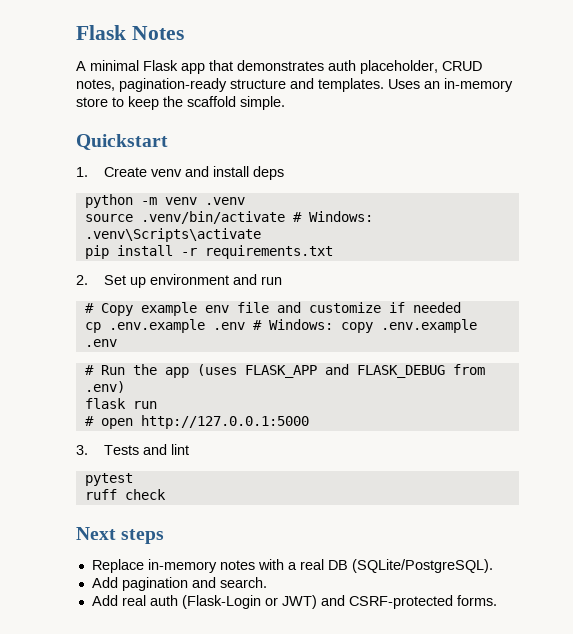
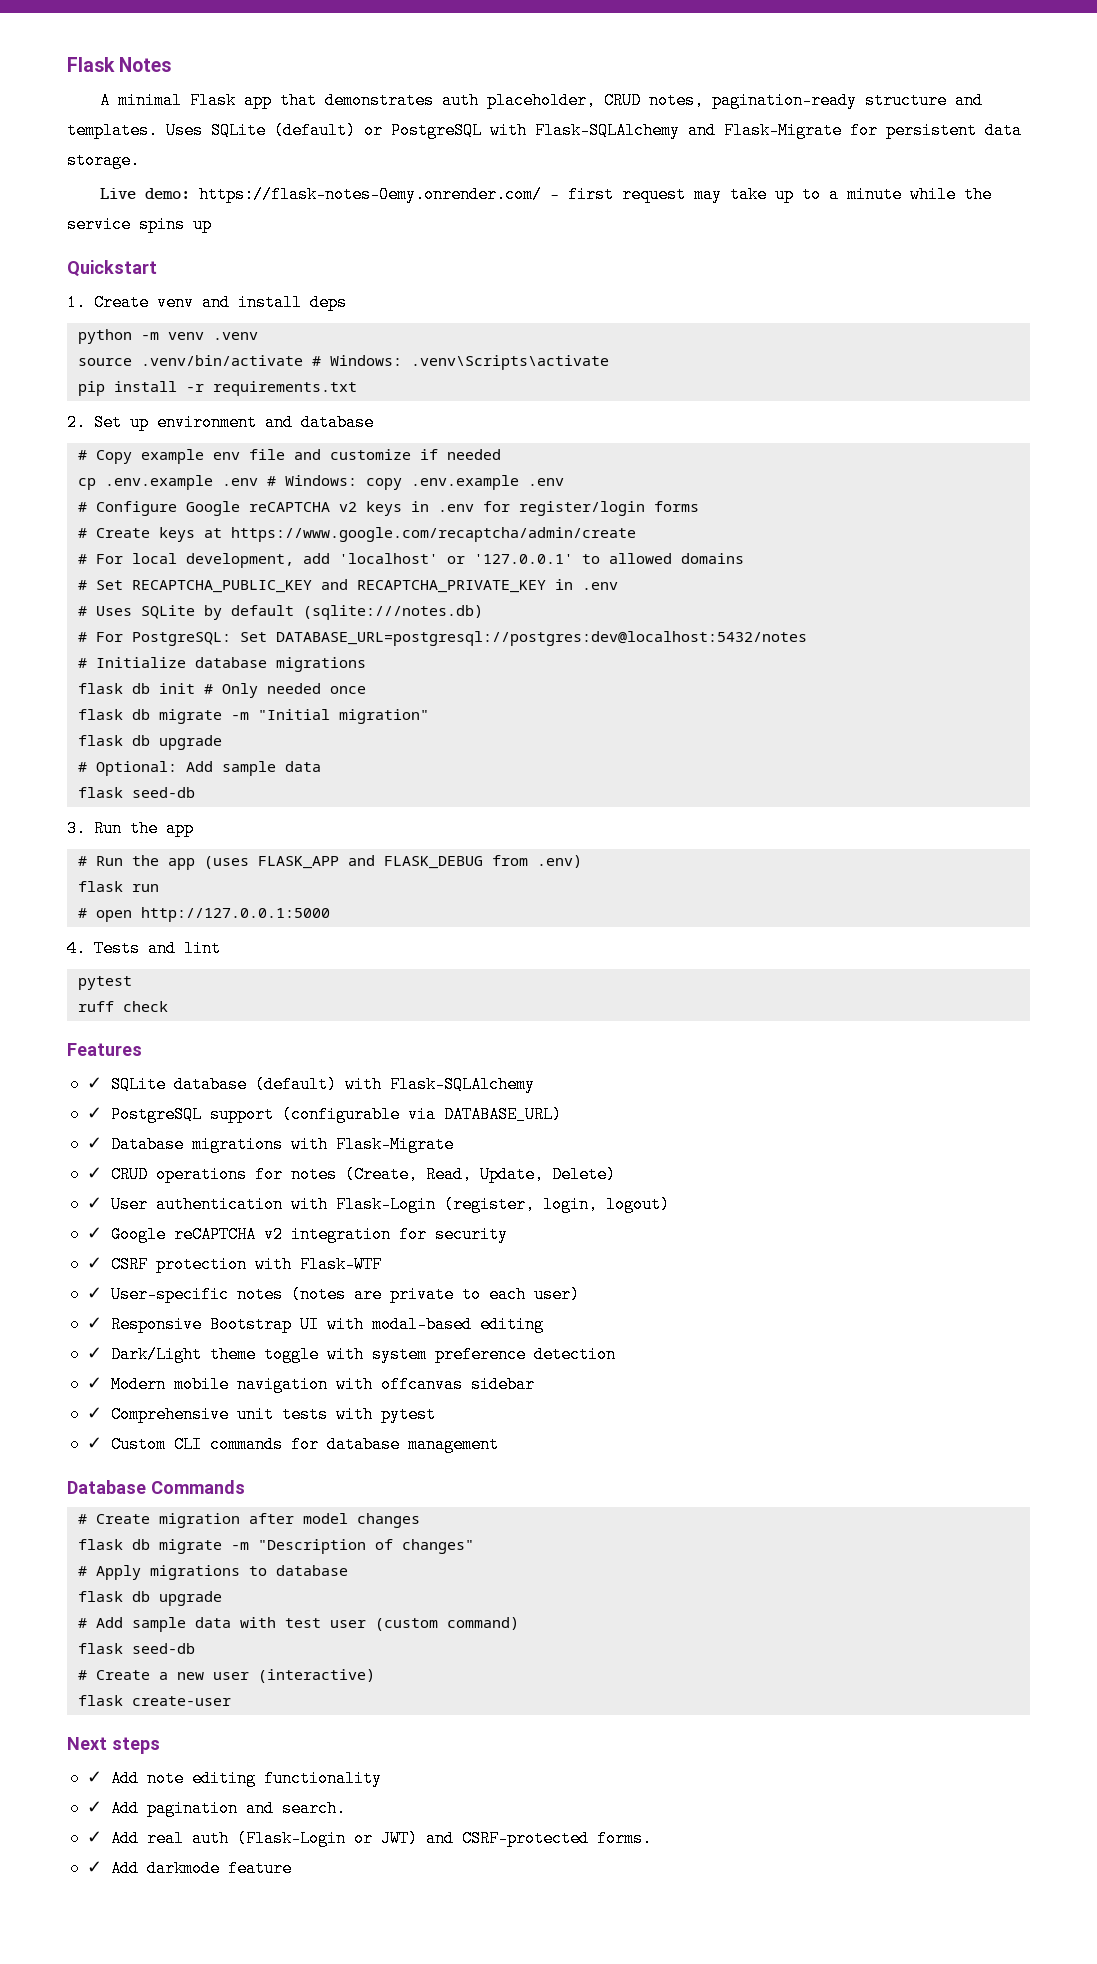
- Uses an in-memory store to keep the scaffold simple.
+ Uses SQLite (default) or PostgreSQL with Flask-SQLAlchemy and Flask-Migrate for persistent data storage.
+ Live demo: https://flask-notes-0emy.onrender.com/ — first request may take up to a minute while the service spins up
- 2. Set up environment and run
+ 2. Set up environment and database
+ # Configure Google reCAPTCHA v2 keys in .env for register/login forms
+ # Create keys at https://www.google.com/recaptcha/admin/create
+ # For local development, add 'localhost' or '127.0.0.1' to allowed domains
+ # Set RECAPTCHA_PUBLIC_KEY and RECAPTCHA_PRIVATE_KEY in .env
+ # Uses SQLite by default (sqlite:///notes.db)
+ # For PostgreSQL: Set DATABASE_URL=postgresql://postgres:dev@localhost:5432/notes
+ # Initialize database migrations
+ flask db init # Only needed once
+ flask db migrate -m "Initial migration"
+ flask db upgrade
+ # Optional: Add sample data
+ flask seed-db
+ 3. Run the app
- 3. Tests and lint
+ 4. Tests and lint
+ Features
+ ✓ SQLite database (default) with Flask-SQLAlchemy
+ ✓ PostgreSQL support (configurable via DATABASE_URL)
+ ✓ Database migrations with Flask-Migrate
+ ✓ CRUD operations for notes (Create, Read, Update, Delete)
+ ✓ User authentication with Flask-Login (register, login, logout)
+ ✓ Google reCAPTCHA v2 integration for security
+ ✓ CSRF protection with Flask-WTF
+ ✓ User-specific notes (notes are private to each user)
+ ✓ Responsive Bootstrap UI with modal-based editing
+ ✓ Dark/Light theme toggle with system preference detection
+ ✓ Modern mobile navigation with offcanvas sidebar
+ ✓ Comprehensive unit tests with pytest
+ ✓ Custom CLI commands for database management
+ Database Commands
+ # Create migration after model changes
+ flask db migrate -m "Description of changes"
+ # Apply migrations to database
+ flask db upgrade
+ # Add sample data with test user (custom command)
+ flask seed-db
+ # Create a new user (interactive)
+ flask create-user
  Next steps
- Replace in-memory notes with a real DB (SQLite/PostgreSQL).
- Add pagination and search.
+ ✓ Add note editing functionality
+ ✓ Add pagination and search.
- Add real auth (Flask-Login or JWT) and CSRF-protected forms.
+ ✓ Add real auth (Flask-Login or JWT) and CSRF-protected forms.
+ ✓ Add darkmode feature

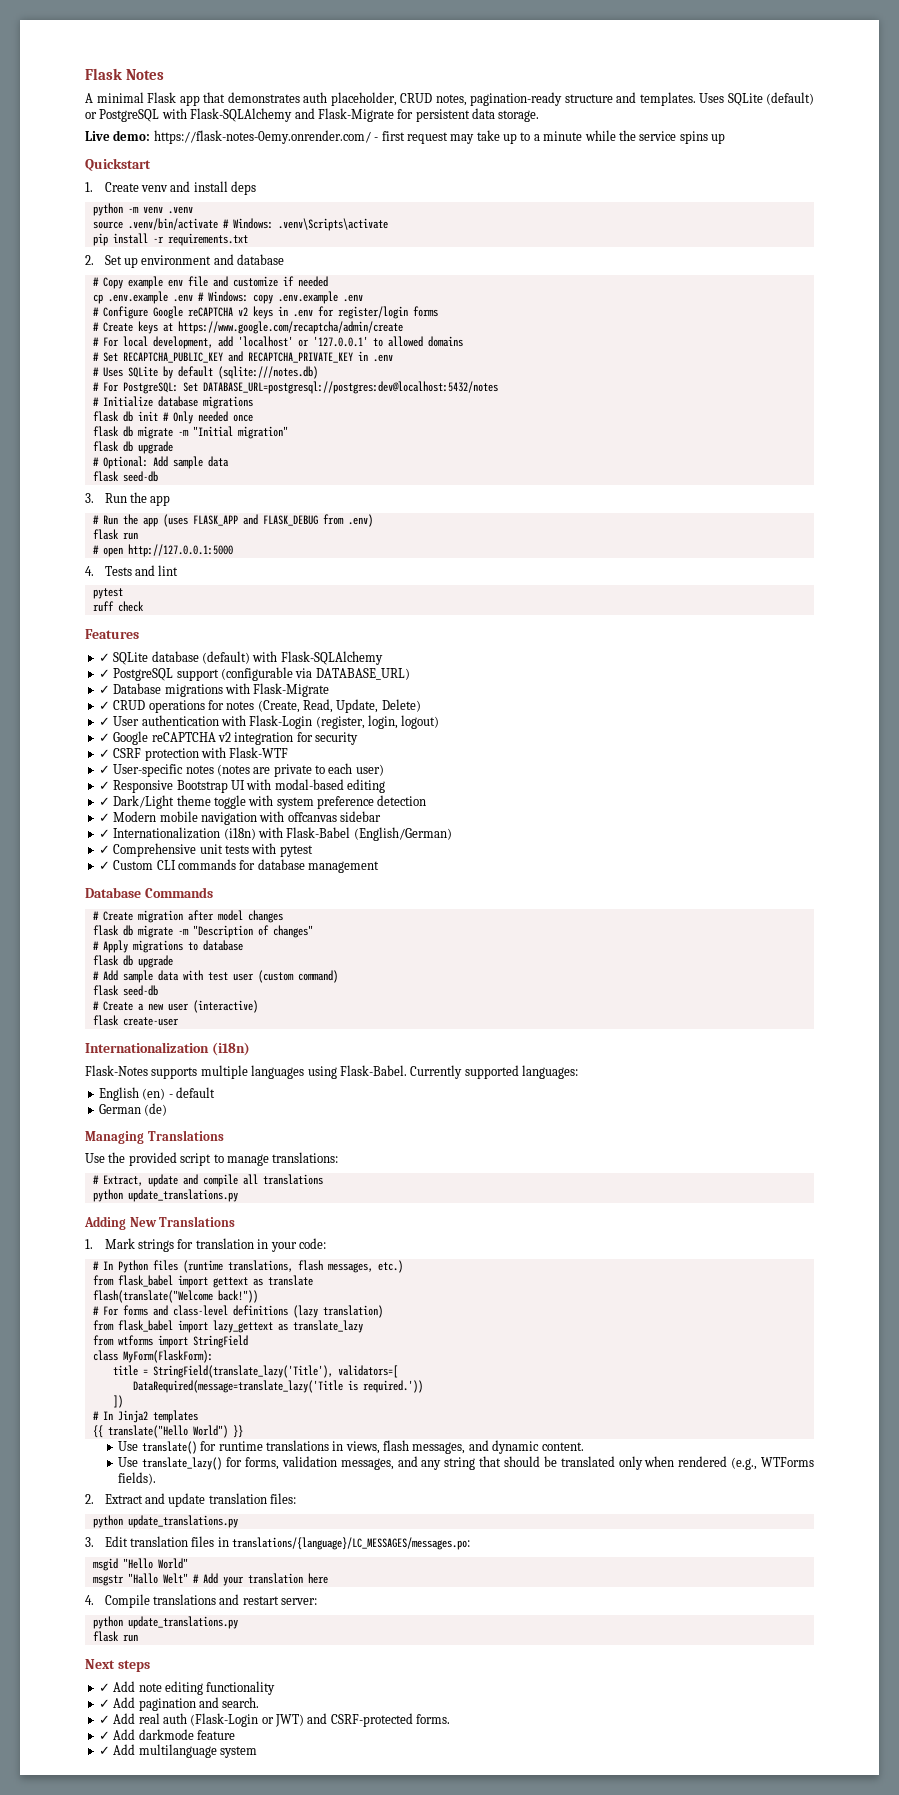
- Live demo: https://flask-notes-0emy.onrender.com/ — first request may take up to a minute while the service spins up
+ Live demo: https://flask-notes-0emy.onrender.com/ - first request may take up to a minute while the service spins up
+ ✓ Internationalization (i18n) with Flask-Babel (English/German)
  flask create-user
+ Internationalization (i18n)
+ Flask-Notes supports multiple languages using Flask-Babel. Currently supported languages:
+ English (en) - default
+ German (de)
+ Managing Translations
+ Use the provided script to manage translations:
+ # Extract, update and compile all translations
+ python update_translations.py
+ Adding New Translations
+ 1. Mark strings for translation in your code:
+ # In Python files (runtime translations, flash messages, etc.)
+ from flask_babel import gettext as translate
+ flash(translate("Welcome back!"))
+ # For forms and class-level definitions (lazy translation)
+ from flask_babel import lazy_gettext as translate_lazy
+ from wtforms import StringField
+ class MyForm(FlaskForm):
+ title = StringField(translate_lazy('Title'), validators=[
+ DataRequired(message=translate_lazy('Title is required.'))
+ ])
+ # In Jinja2 templates
+ {{ translate("Hello World") }}
+ Use translate() for runtime translations in views, flash messages, and dynamic content.
+ Use translate_lazy() for forms, validation messages, and any string that should be translated only when rendered (e.g., WTForms fields).
+ 2. Extract and update translation files:
+ python update_translations.py
+ 3. Edit translation files in translations/{language}/LC_MESSAGES/messages.po:
+ msgid "Hello World"
+ msgstr "Hallo Welt" # Add your translation here
+ 4. Compile translations and restart server:
+ python update_translations.py
+ flask run
+ ✓ Add multilanguage system

